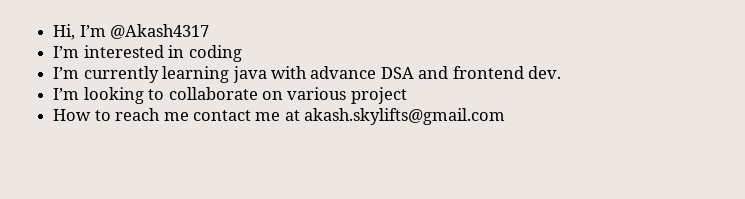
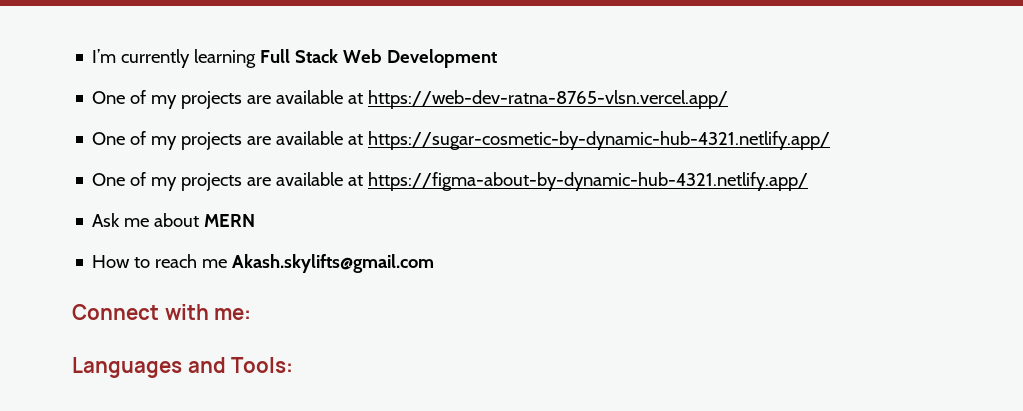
- Hi, I’m @Akash4317
- I’m interested in coding
- I’m currently learning java with advance DSA and frontend dev.
- I’m looking to collaborate on various project
- How to reach me contact me at akash.skylifts@gmail.com
+ I’m currently learning Full Stack Web Development
+ One of my projects are available at https://web-dev-ratna-8765-vlsn.vercel.app/
+ One of my projects are available at https://sugar-cosmetic-by-dynamic-hub-4321.netlify.app/
+ One of my projects are available at https://figma-about-by-dynamic-hub-4321.netlify.app/
+ Ask me about MERN
+ How to reach me Akash.skylifts@gmail.com
+ Connect with me:
+ Languages and Tools:

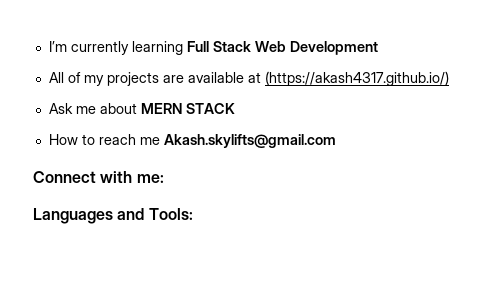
- One of my projects are available at https://web-dev-ratna-8765-vlsn.vercel.app/
- One of my projects are available at https://sugar-cosmetic-by-dynamic-hub-4321.netlify.app/
- One of my projects are available at https://figma-about-by-dynamic-hub-4321.netlify.app/
+ All of my projects are available at (https://akash4317.github.io/)
- Ask me about MERN
+ Ask me about MERN STACK

